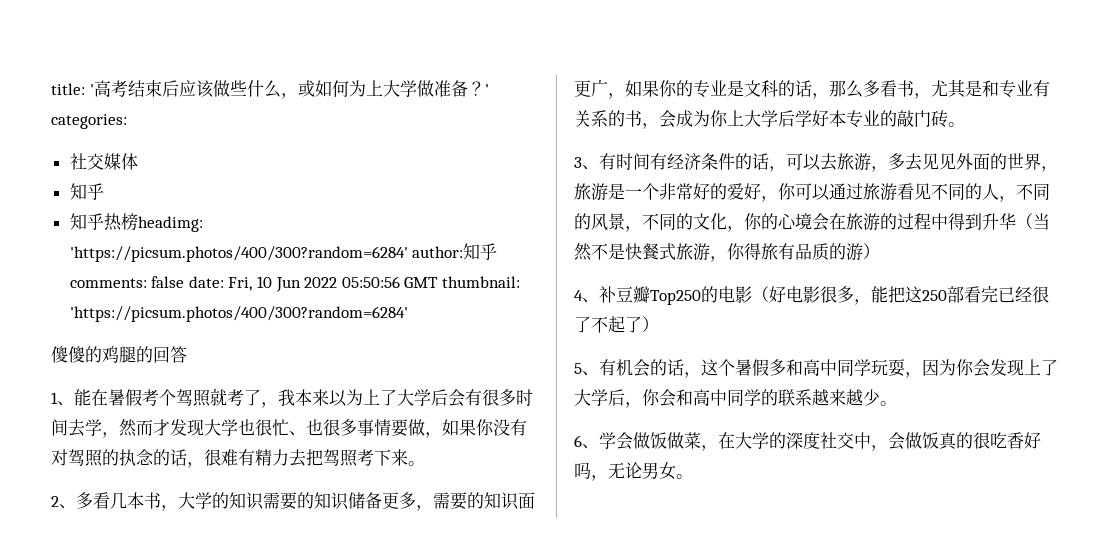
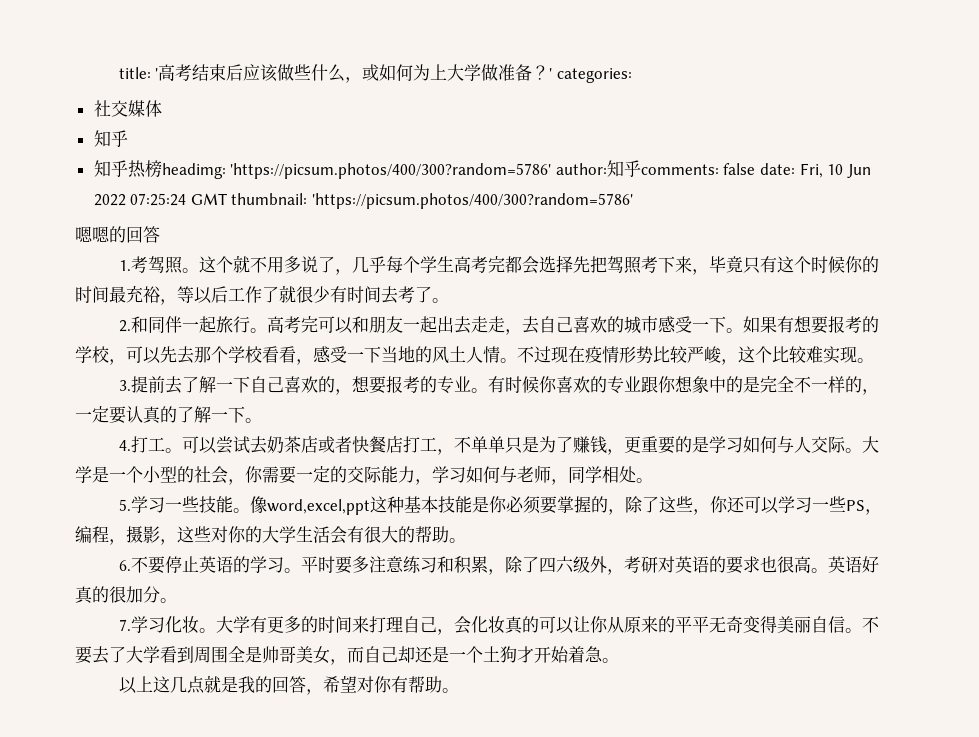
- 知乎热榜headimg: 'https://picsum.photos/400/300?random=6284' author:知乎comments: false date: Fri, 10 Jun 2022 05:50:56 GMT thumbnail: 'https://picsum.photos/400/300?random=6284'
- 傻傻的鸡腿的回答
- 1、能在暑假考个驾照就考了，我本来以为上了大学后会有很多时间去学，然而才发现大学也很忙、也很多事情要做，如果你没有对驾照的执念的话，很难有精力去把驾照考下来。
- 2、多看几本书，大学的知识需要的知识储备更多，需要的知识面更广，如果你的专业是文科的话，那么多看书，尤其是和专业有关系的书，会成为你上大学后学好本专业的敲门砖。
- 3、有时间有经济条件的话，可以去旅游，多去见见外面的世界，旅游是一个非常好的爱好，你可以通过旅游看见不同的人，不同的风景，不同的文化，你的心境会在旅游的过程中得到升华（当然不是快餐式旅游，你得旅有品质的游）
- 4、补豆瓣Top250的电影（好电影很多，能把这250部看完已经很了不起了）
- 5、有机会的话，这个暑假多和高中同学玩耍，因为你会发现上了大学后，你会和高中同学的联系越来越少。
- 6、学会做饭做菜，在大学的深度社交中，会做饭真的很吃香好吗，无论男女。
+ 知乎热榜headimg: 'https://picsum.photos/400/300?random=5786' author:知乎comments: false date: Fri, 10 Jun 2022 07:25:24 GMT thumbnail: 'https://picsum.photos/400/300?random=5786'
+ 嗯嗯的回答
+ 1.考驾照。这个就不用多说了，几乎每个学生高考完都会选择先把驾照考下来，毕竟只有这个时候你的时间最充裕，等以后工作了就很少有时间去考了。
+ 2.和同伴一起旅行。高考完可以和朋友一起出去走走，去自己喜欢的城市感受一下。如果有想要报考的学校，可以先去那个学校看看，感受一下当地的风土人情。不过现在疫情形势比较严峻，这个比较难实现。
+ 3.提前去了解一下自己喜欢的，想要报考的专业。有时候你喜欢的专业跟你想象中的是完全不一样的，一定要认真的了解一下。
+ 4.打工。可以尝试去奶茶店或者快餐店打工，不单单只是为了赚钱，更重要的是学习如何与人交际。大学是一个小型的社会，你需要一定的交际能力，学习如何与老师，同学相处。
+ 5.学习一些技能。像word,excel,ppt这种基本技能是你必须要掌握的，除了这些，你还可以学习一些PS，编程，摄影，这些对你的大学生活会有很大的帮助。
+ 6.不要停止英语的学习。平时要多注意练习和积累，除了四六级外，考研对英语的要求也很高。英语好真的很加分。
+ 7.学习化妆。大学有更多的时间来打理自己，会化妆真的可以让你从原来的平平无奇变得美丽自信。不要去了大学看到周围全是帅哥美女，而自己却还是一个土狗才开始着急。
+ 以上这几点就是我的回答，希望对你有帮助。

